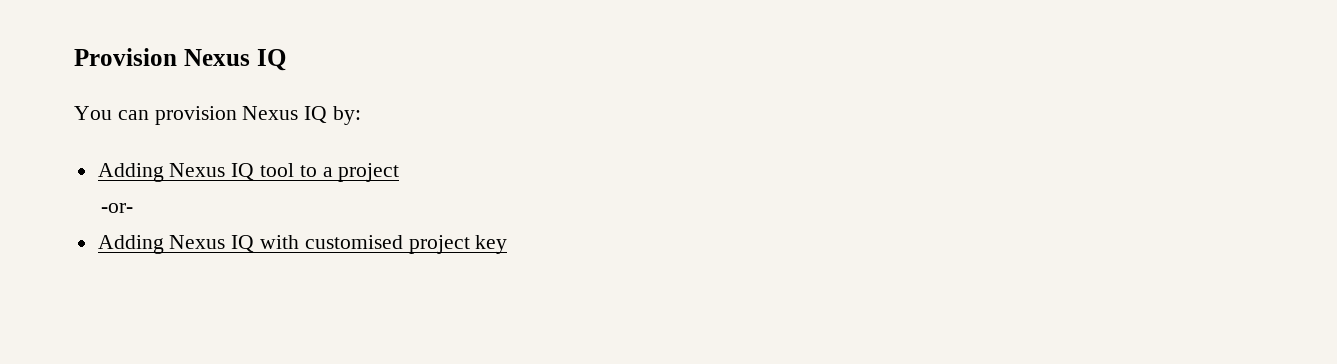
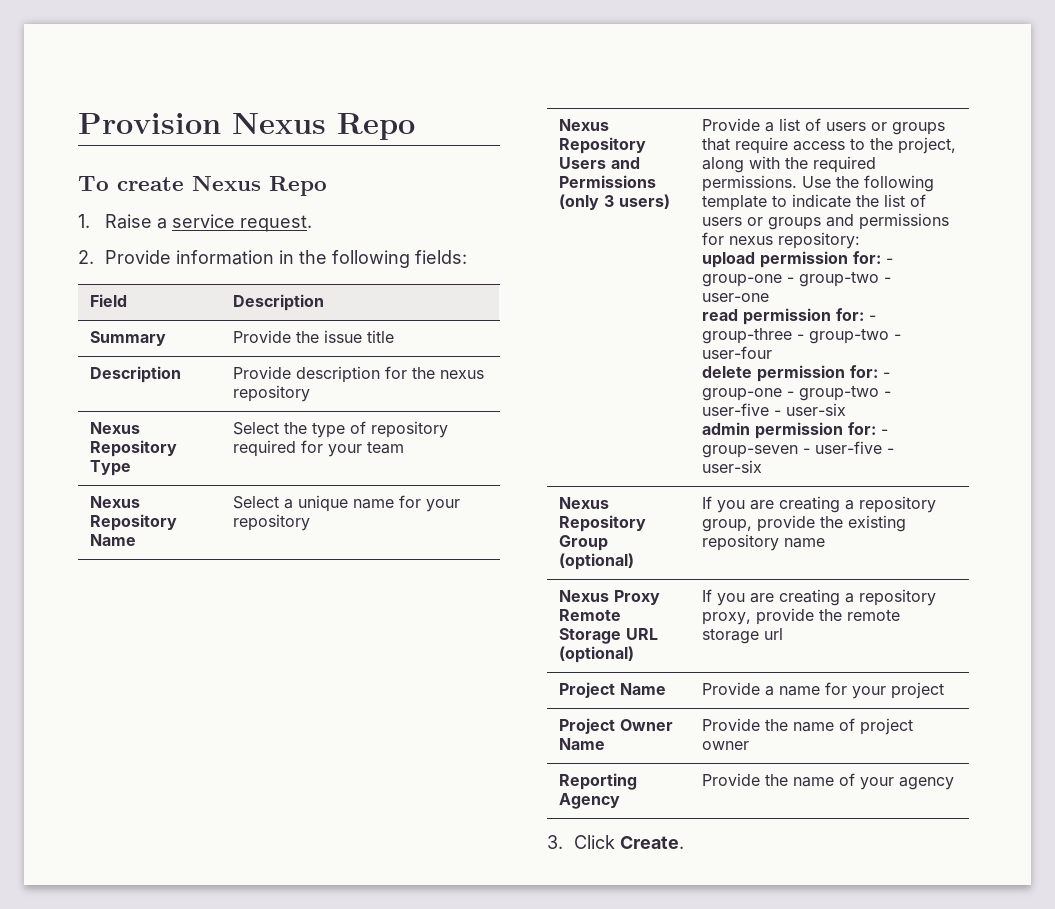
- Provision Nexus IQ
- You can provision Nexus IQ by:
- Adding Nexus IQ tool to a project
- -or-
- Adding Nexus IQ with customised project key
+ Provision Nexus Repo
+ To create Nexus Repo
+ 1. Raise a service request.
+ 2. Provide information in the following fields:
+ Field | Description
+ Summary | Provide the issue title
+ Description | Provide description for the nexus repository
+ Nexus Repository Type | Select the type of repository required for your team
+ Nexus Repository Name | Select a unique name for your repository
+ Nexus Repository Users and Permissions (only 3 users) | Provide a list of users or groups that require access to the project, along with the required permissions. Use the following template to indicate the list of users or groups and permissions for nexus repository:
+ upload permission for: - group-one - group-two - user-one
+ read permission for: - group-three - group-two - user-four
+ delete permission for: - group-one - group-two - user-five - user-six
+ admin permission for: - group-seven - user-five - user-six
+ Nexus Repository Group (optional) | If you are creating a repository group, provide the existing repository name
+ Nexus Proxy Remote Storage URL (optional) | If you are creating a repository proxy, provide the remote storage url
+ Project Name | Provide a name for your project
+ Project Owner Name | Provide the name of project owner
+ Reporting Agency | Provide the name of your agency
+ 3. Click Create.

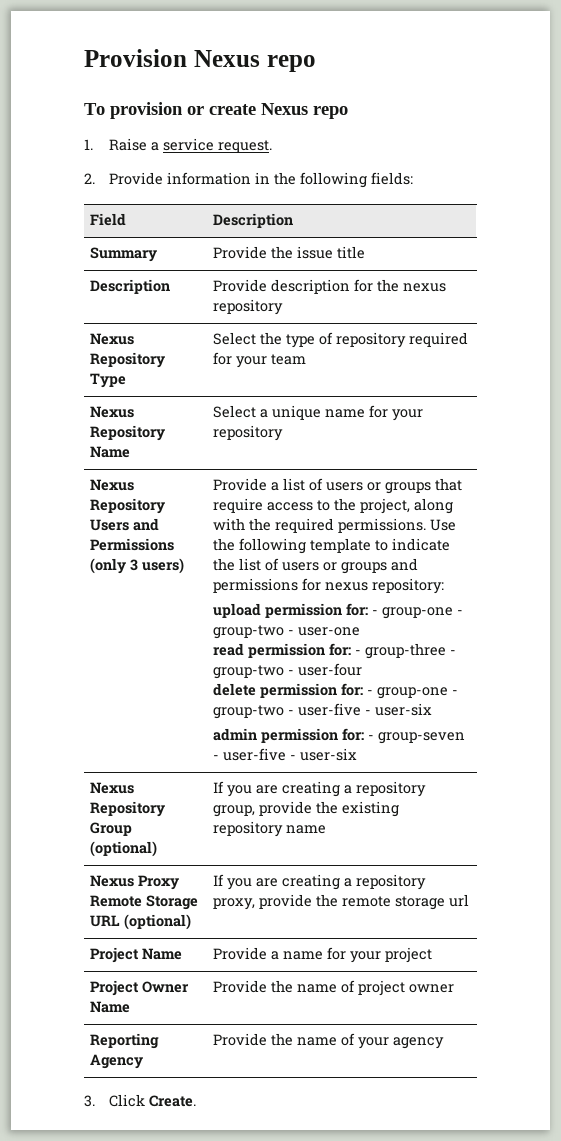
- Provision Nexus Repo
+ Provision Nexus repo
- To create Nexus Repo
+ To provision or create Nexus repo

